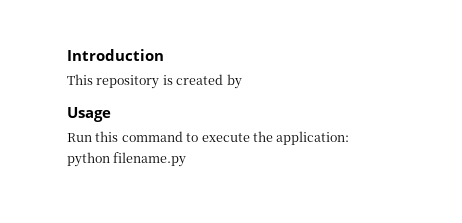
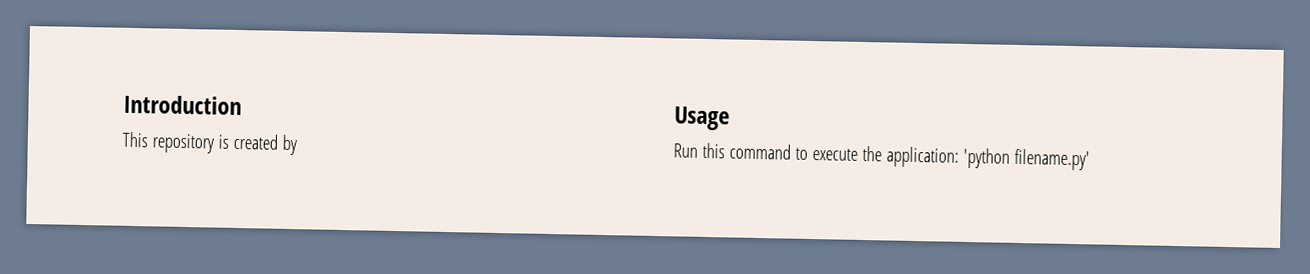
- Run this command to execute the application: python filename.py
+ Run this command to execute the application: 'python filename.py'

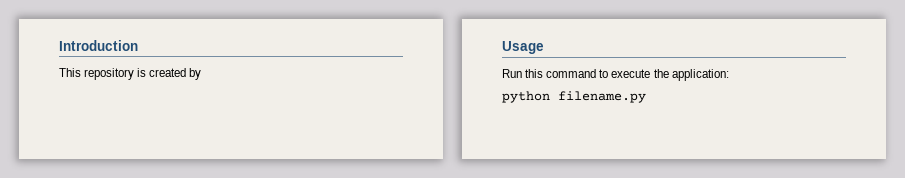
- Run this command to execute the application: 'python filename.py'
+ Run this command to execute the application:
+ python filename.py

